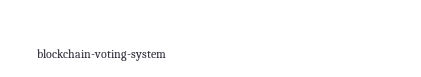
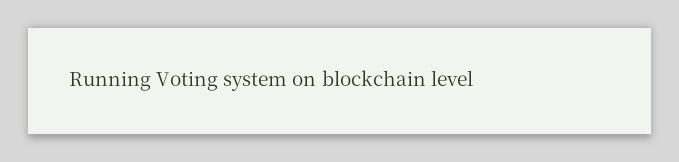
- blockchain-voting-system
+ Running Voting system on blockchain level

